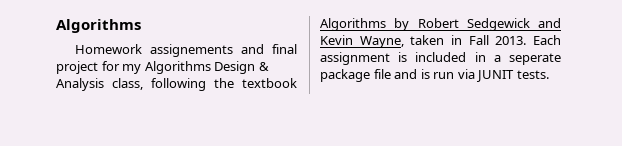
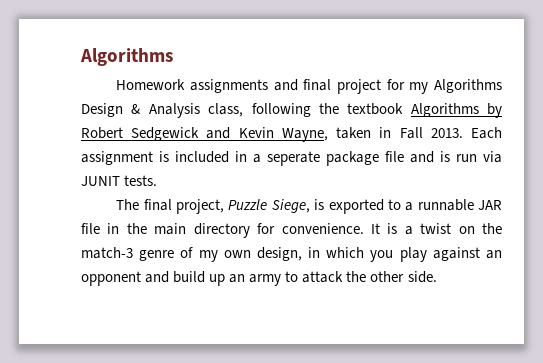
- Homework assignements and final project for my Algorithms Design & Analysis class, following the textbook Algorithms by Robert Sedgewick and Kevin Wayne, taken in Fall 2013.
+ Homework assignments and final project for my Algorithms Design & Analysis class, following the textbook Algorithms by Robert Sedgewick and Kevin Wayne, taken in Fall 2013.
+ The final project, Puzzle Siege, is exported to a runnable JAR file in the main directory for convenience. It is a twist on the match-3 genre of my own design, in which you play against an opponent and build up an army to attack the other side.

